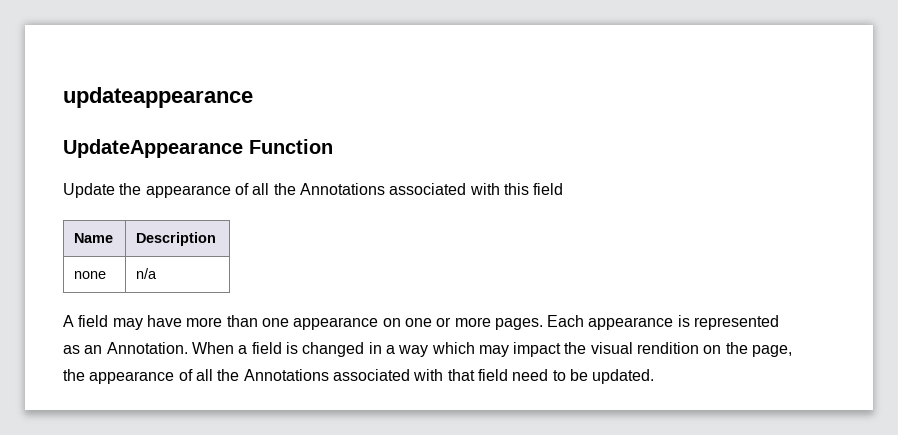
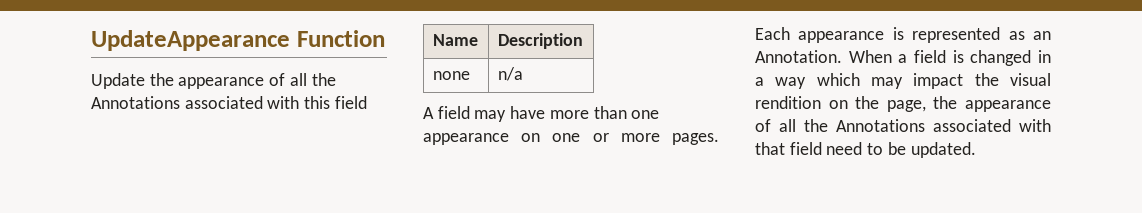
- updateappearance

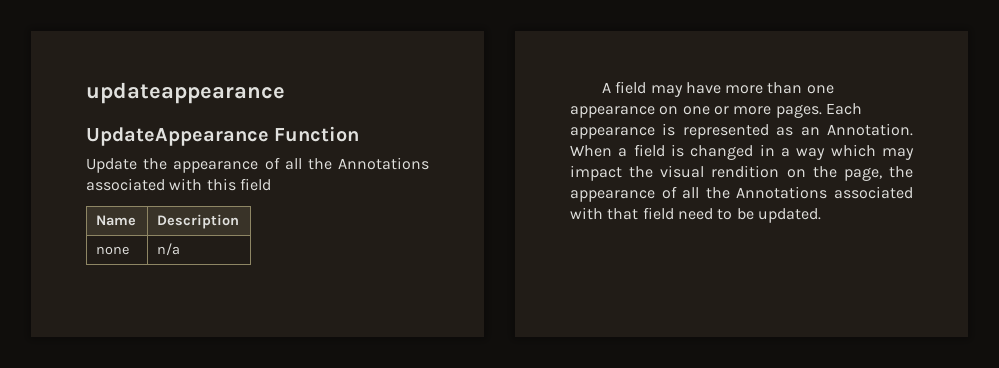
+ updateappearance

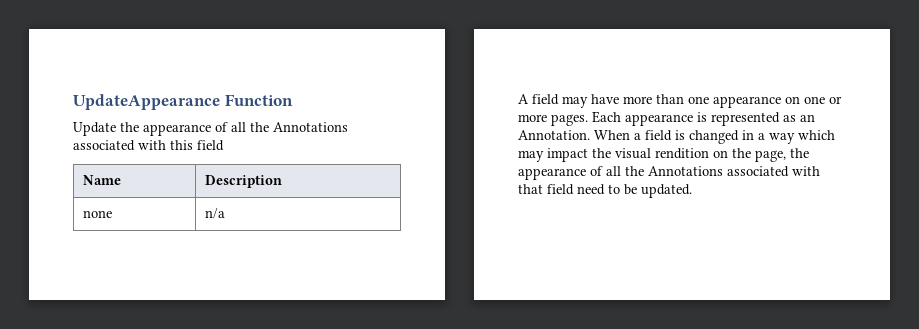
- updateappearance

